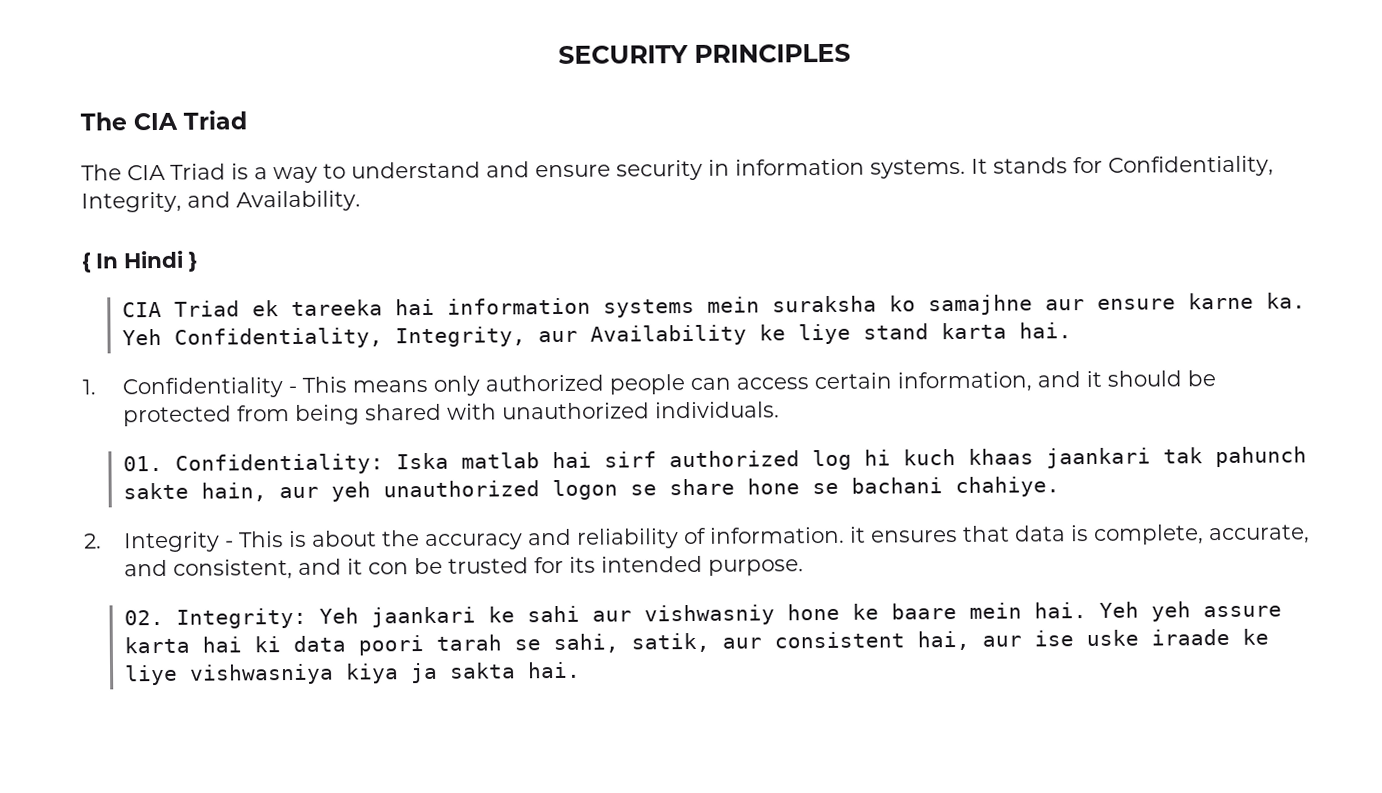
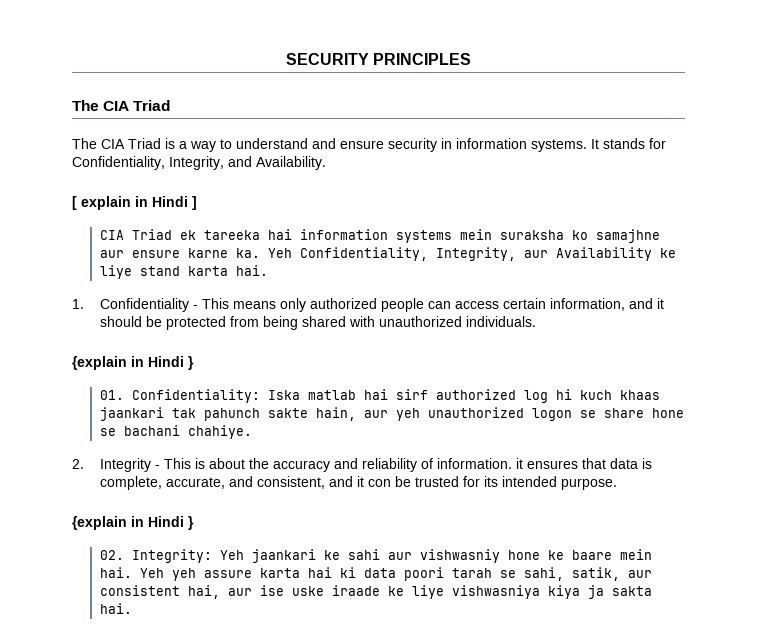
- { In Hindi }
+ [ explain in Hindi ]
  1. Confidentiality - This means only authorized people can access certain information, and it should be protected from being shared with unauthorized individuals.
+ {explain in Hindi }
  2. Integrity - This is about the accuracy and reliability of information. it ensures that data is complete, accurate, and consistent, and it con be trusted for its intended purpose.
+ {explain in Hindi }

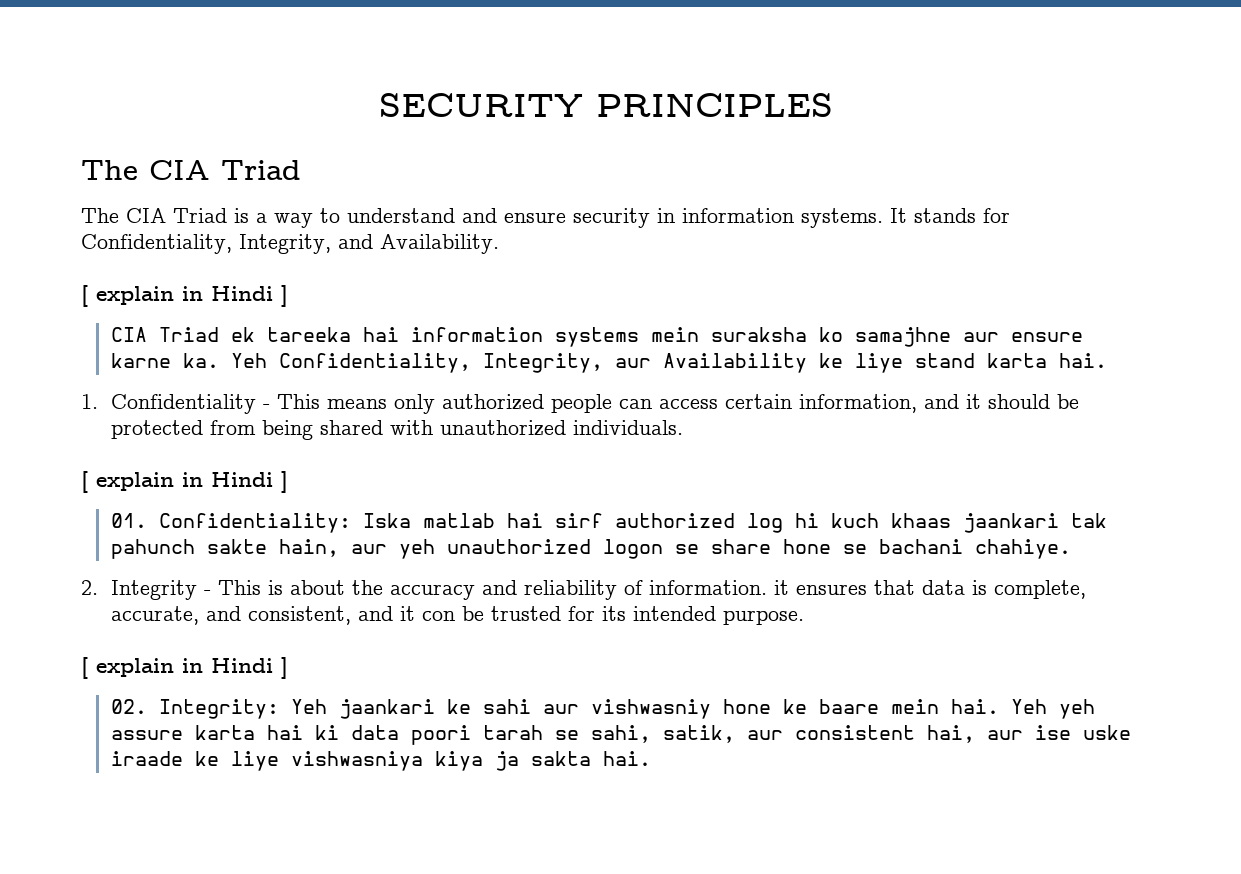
  1. Confidentiality - This means only authorized people can access certain information, and it should be protected from being shared with unauthorized individuals.
- {explain in Hindi }
+ [ explain in Hindi ]
  2. Integrity - This is about the accuracy and reliability of information. it ensures that data is complete, accurate, and consistent, and it con be trusted for its intended purpose.
- {explain in Hindi }
+ [ explain in Hindi ]

